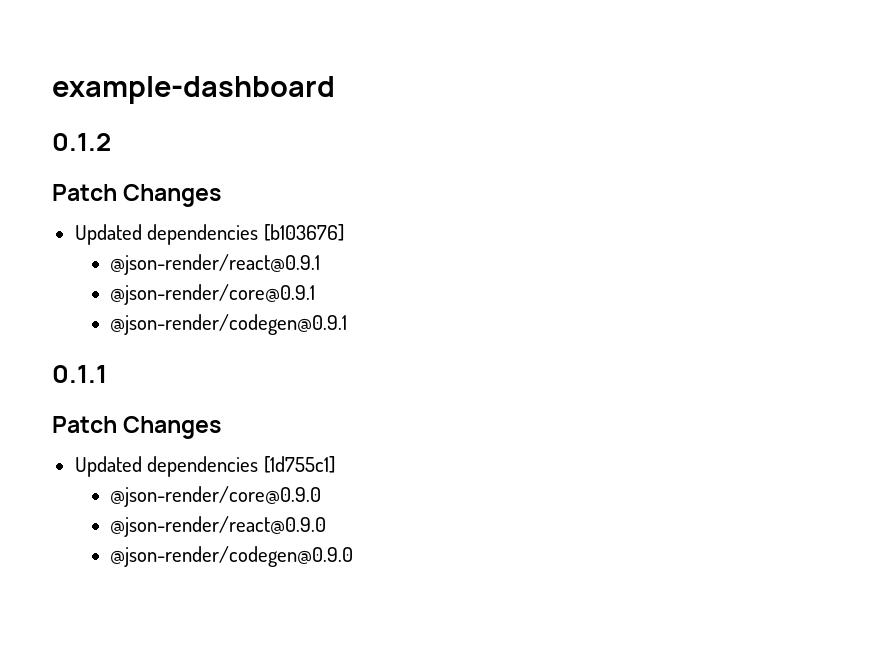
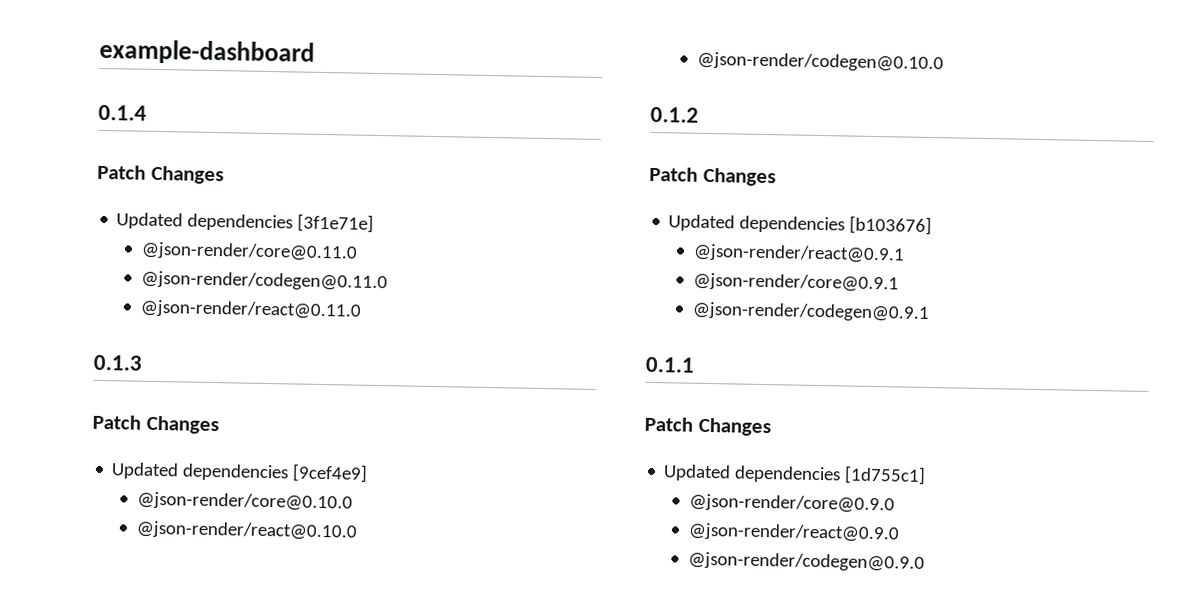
+ 0.1.4
+ Patch Changes
+ Updated dependencies [3f1e71e]
+ @json-render/core@0.11.0
+ @json-render/codegen@0.11.0
+ @json-render/react@0.11.0
+ 0.1.3
+ Patch Changes
+ Updated dependencies [9cef4e9]
+ @json-render/core@0.10.0
+ @json-render/react@0.10.0
+ @json-render/codegen@0.10.0

